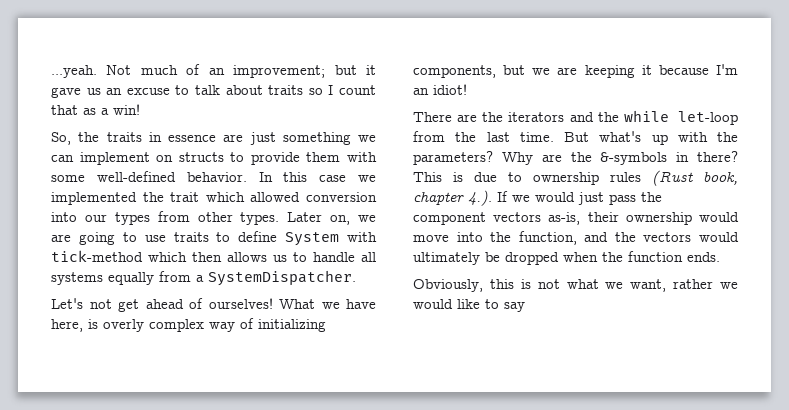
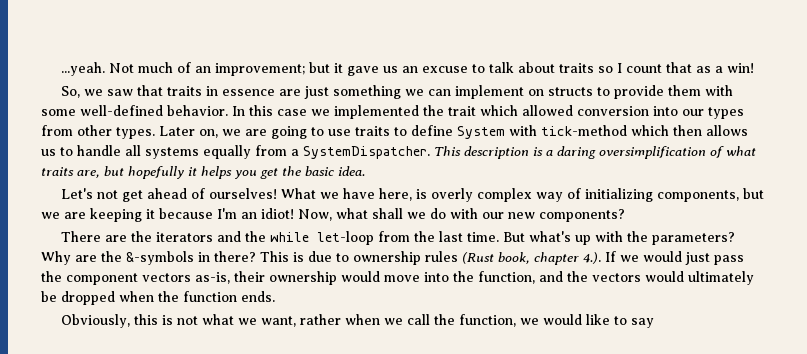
- So, the traits in essence are just something we can implement on structs to provide them with some well-defined behavior.
+ So, we saw that traits in essence are just something we can implement on structs to provide them with some well-defined behavior.
+ This description is a daring oversimplification of what traits are, but hopefully it helps you get the basic idea.
+ Now, what shall we do with our new components?
- Obviously, this is not what we want, rather we would like to say
+ Obviously, this is not what we want, rather when we call the function, we would like to say

